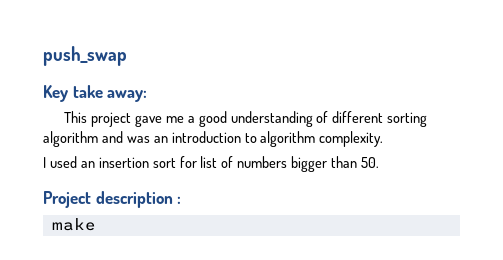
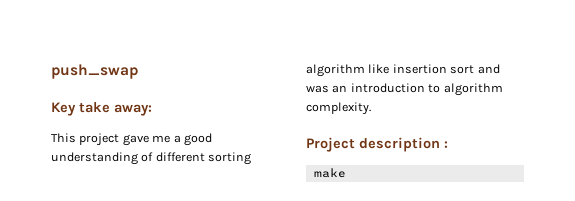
- This project gave me a good understanding of different sorting algorithm and was an introduction to algorithm complexity.
+ This project gave me a good understanding of different sorting algorithm like insertion sort and was an introduction to algorithm complexity.
- I used an insertion sort for list of numbers bigger than 50.

